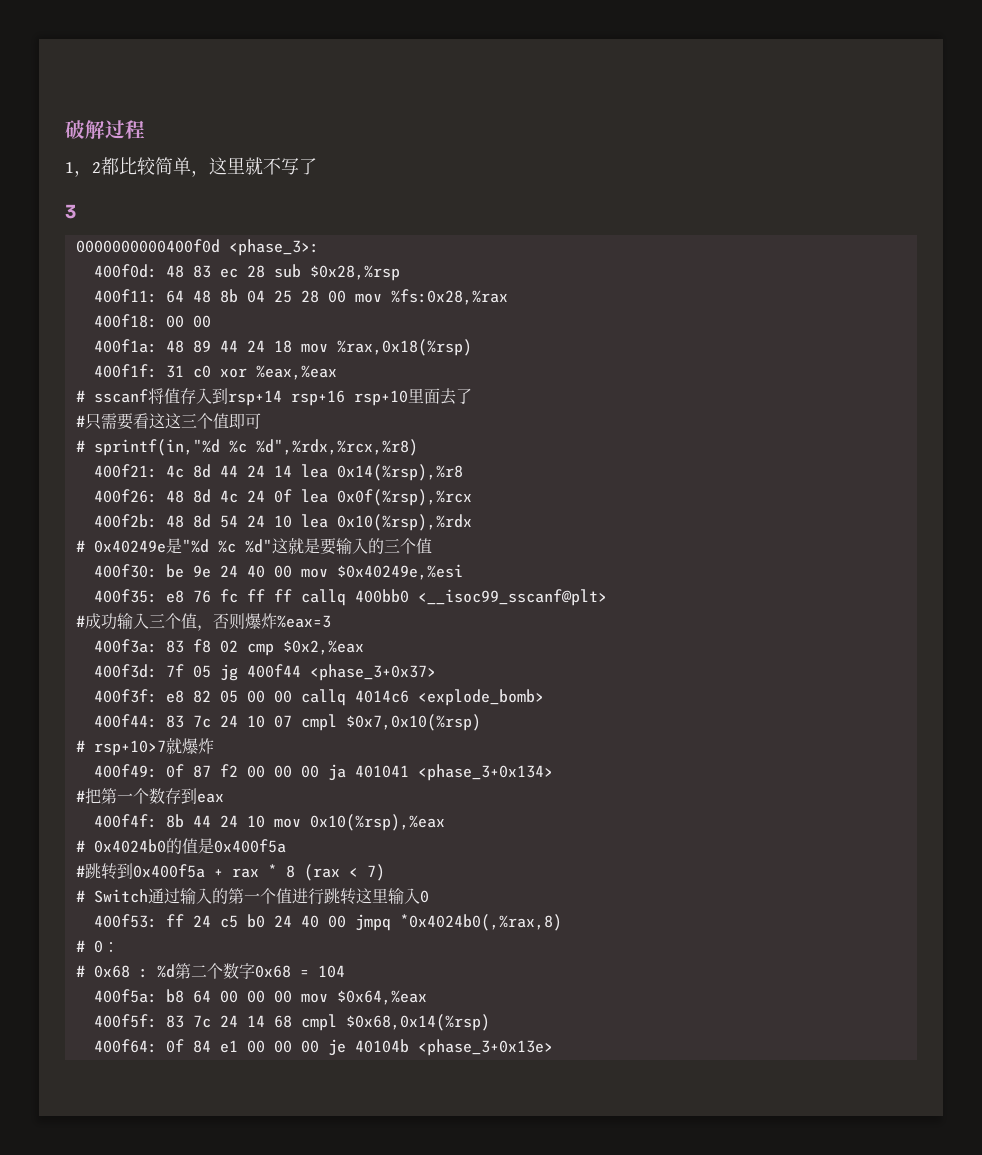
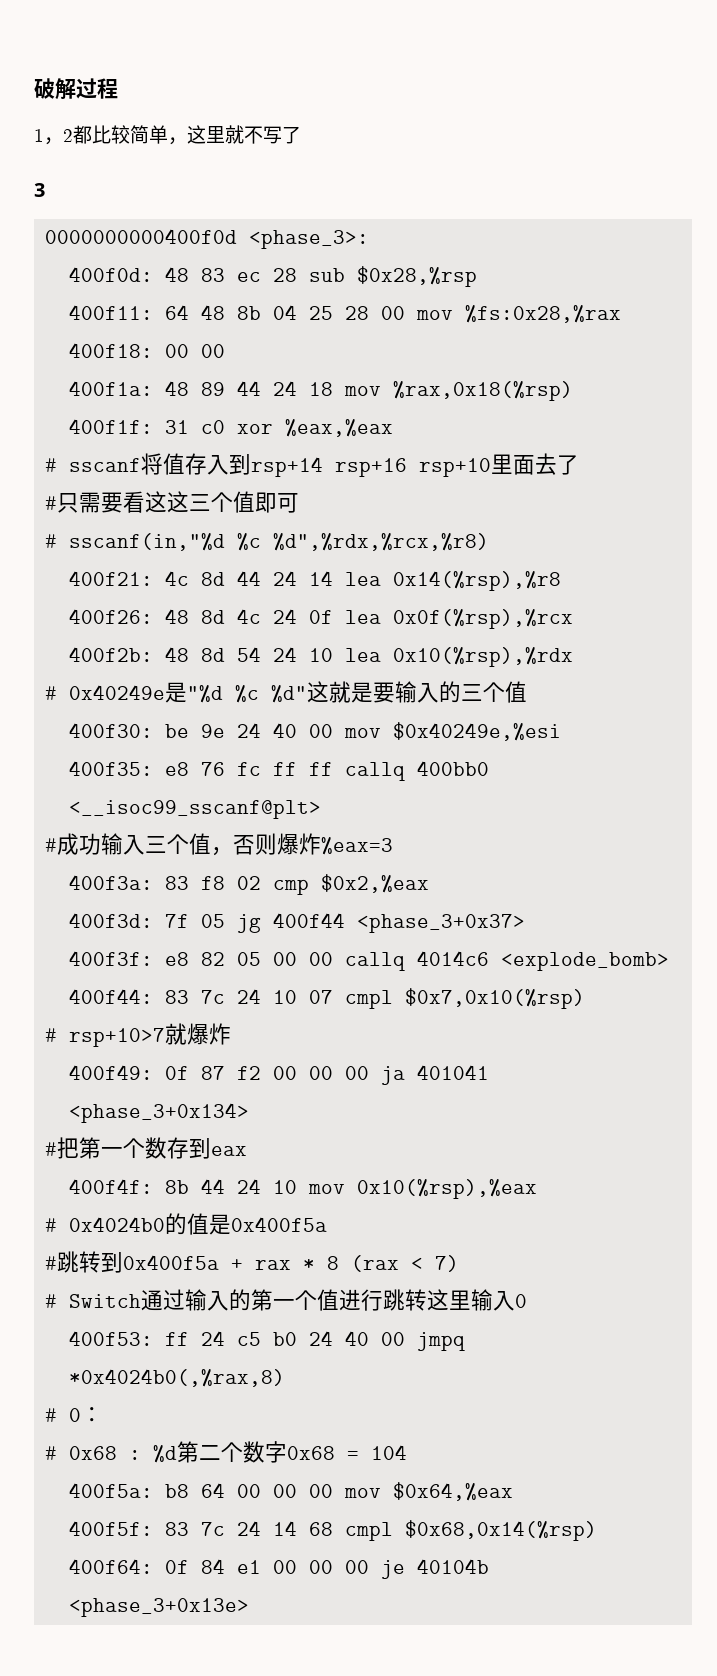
- # sprintf(in,"%d %c %d",%rdx,%rcx,%r8)
+ # sscanf(in,"%d %c %d",%rdx,%rcx,%r8)

